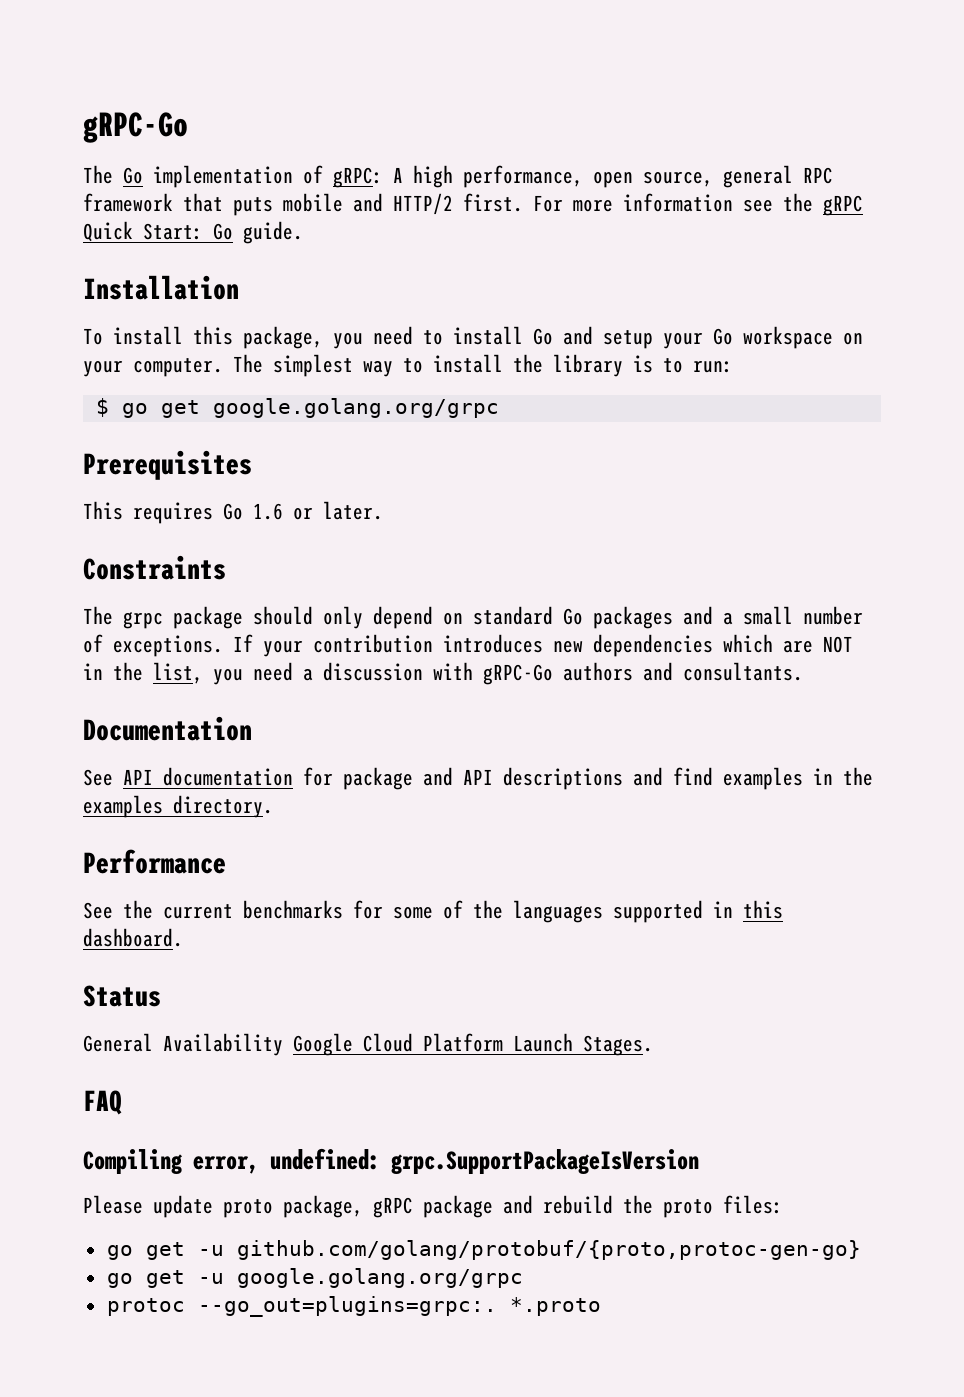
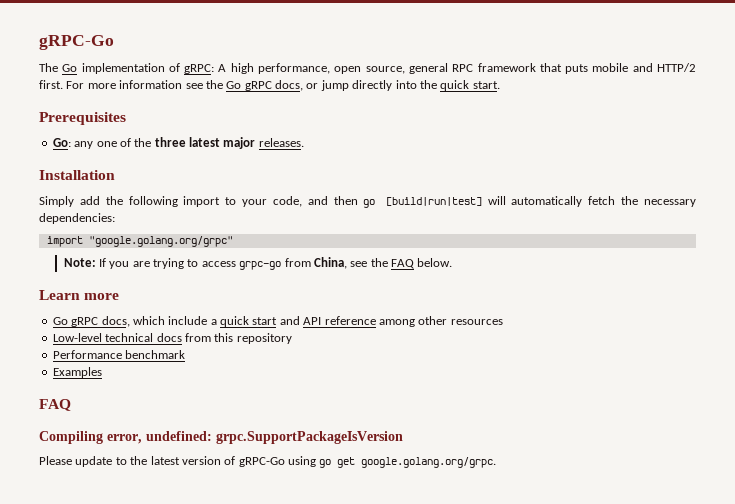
- For more information see the gRPC Quick Start: Go guide.
+ For more information see the Go gRPC docs, or jump directly into the quick start.
+ Prerequisites
+ Go: any one of the three latest major releases.
  Installation
- To install this package, you need to install Go and setup your Go workspace on your computer. The simplest way to install the library is to run:
- $ go get google.golang.org/grpc
- Prerequisites
- This requires Go 1.6 or later.
- Constraints
- The grpc package should only depend on standard Go packages and a small number of exceptions. If your contribution introduces new dependencies which are NOT in the list, you need a discussion with gRPC-Go authors and consultants.
- Documentation
- See API documentation for package and API descriptions and find examples in the examples directory.
- Performance
- See the current benchmarks for some of the languages supported in this dashboard.
- Status
- General Availability Google Cloud Platform Launch Stages.
+ Simply add the following import to your code, and then go [build|run|test] will automatically fetch the necessary dependencies:
+ import "google.golang.org/grpc"
+ Note: If you are trying to access grpc-go from China, see the FAQ below.
+ Learn more
+ Go gRPC docs, which include a quick start and API reference among other resources
+ Low-level technical docs from this repository
+ Performance benchmark
+ Examples
- Please update proto package, gRPC package and rebuild the proto files:
- go get -u github.com/golang/protobuf/{proto,protoc-gen-go}
- go get -u google.golang.org/grpc
- protoc --go_out=plugins=grpc:. *.proto
+ Please update to the latest version of gRPC-Go using go get google.golang.org/grpc.

